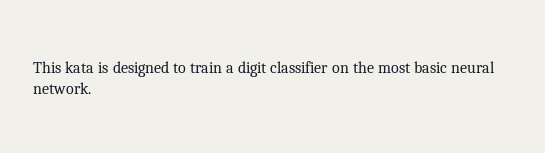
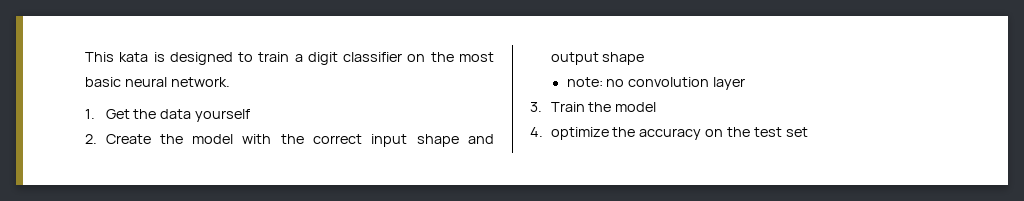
+ 1. Get the data yourself
+ 2. Create the model with the correct input shape and output shape
+ note: no convolution layer
+ 3. Train the model
+ 4. optimize the accuracy on the test set

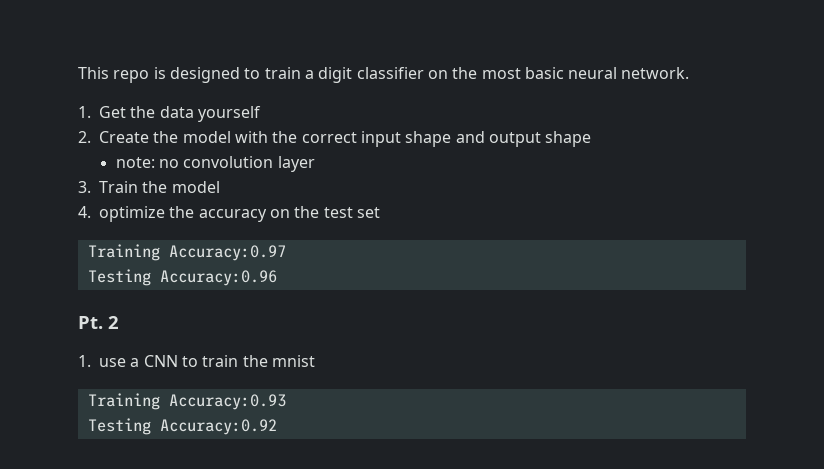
- This kata is designed to train a digit classifier on the most basic neural network.
+ This repo is designed to train a digit classifier on the most basic neural network.
+ Training Accuracy:0.97
+ Testing Accuracy:0.96
+ Pt. 2
+ 1. use a CNN to train the mnist
+ Training Accuracy:0.93
+ Testing Accuracy:0.92

